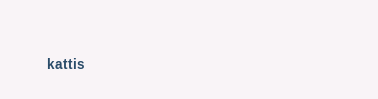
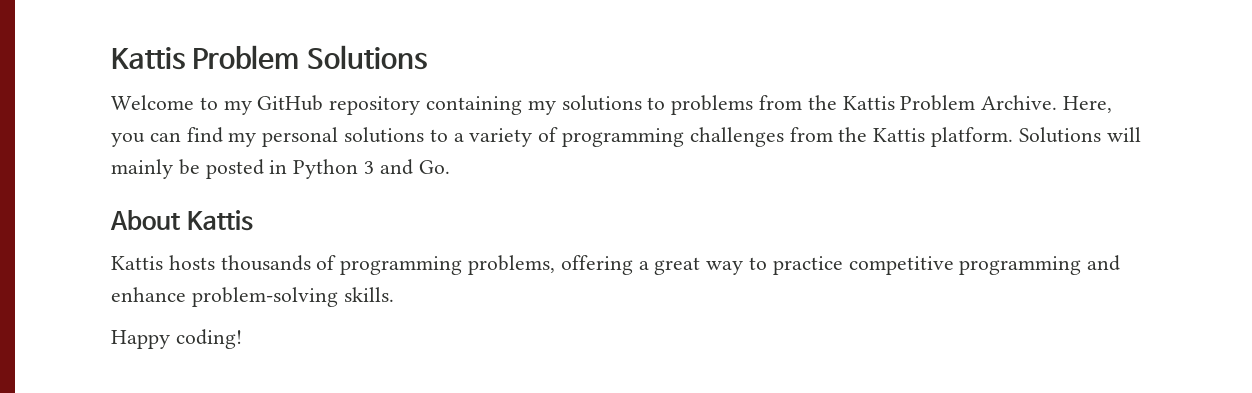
- kattis
+ Kattis Problem Solutions
+ Welcome to my GitHub repository containing my solutions to problems from the Kattis Problem Archive. Here, you can find my personal solutions to a variety of programming challenges from the Kattis platform. Solutions will mainly be posted in Python 3 and Go.
+ About Kattis
+ Kattis hosts thousands of programming problems, offering a great way to practice competitive programming and enhance problem-solving skills.
+ Happy coding!

